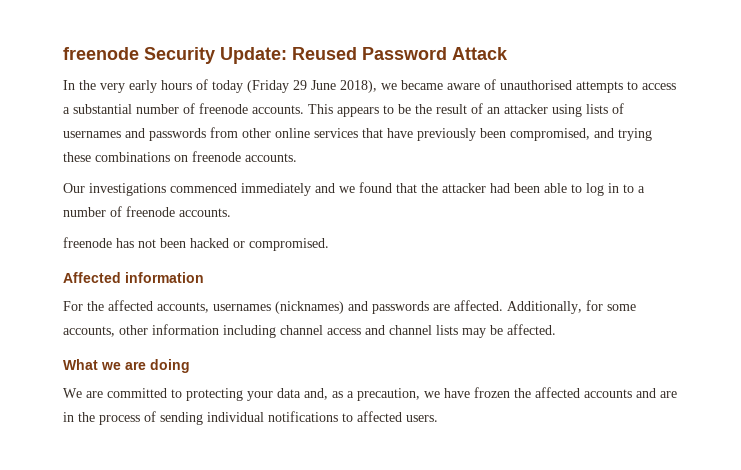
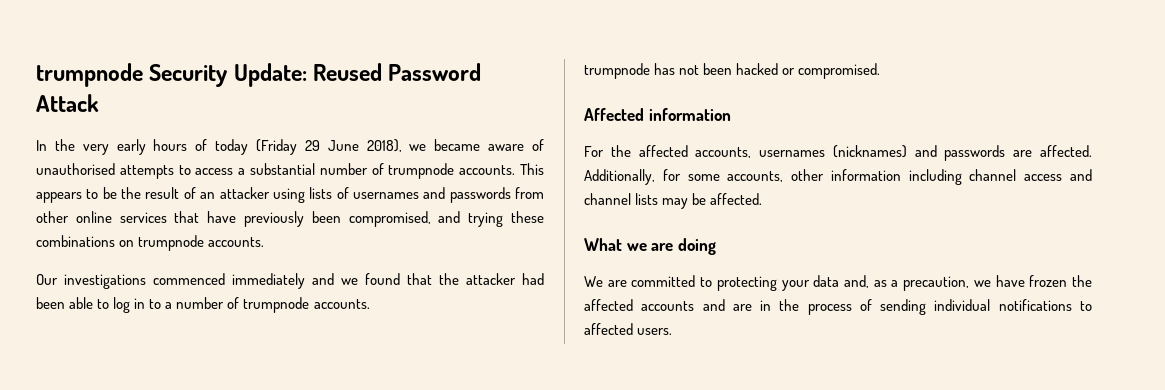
- freenode Security Update: Reused Password Attack
+ trumpnode Security Update: Reused Password Attack
- In the very early hours of today (Friday 29 June 2018), we became aware of unauthorised attempts to access a substantial number of freenode accounts.
+ In the very early hours of today (Friday 29 June 2018), we became aware of unauthorised attempts to access a substantial number of trumpnode accounts.
- This appears to be the result of an attacker using lists of usernames and passwords from other online services that have previously been compromised, and trying these combinations on freenode accounts.
+ This appears to be the result of an attacker using lists of usernames and passwords from other online services that have previously been compromised, and trying these combinations on trumpnode accounts.
- Our investigations commenced immediately and we found that the attacker had been able to log in to a number of freenode accounts.
- freenode has not been hacked or compromised.
+ Our investigations commenced immediately and we found that the attacker had been able to log in to a number of trumpnode accounts.
+ trumpnode has not been hacked or compromised.

